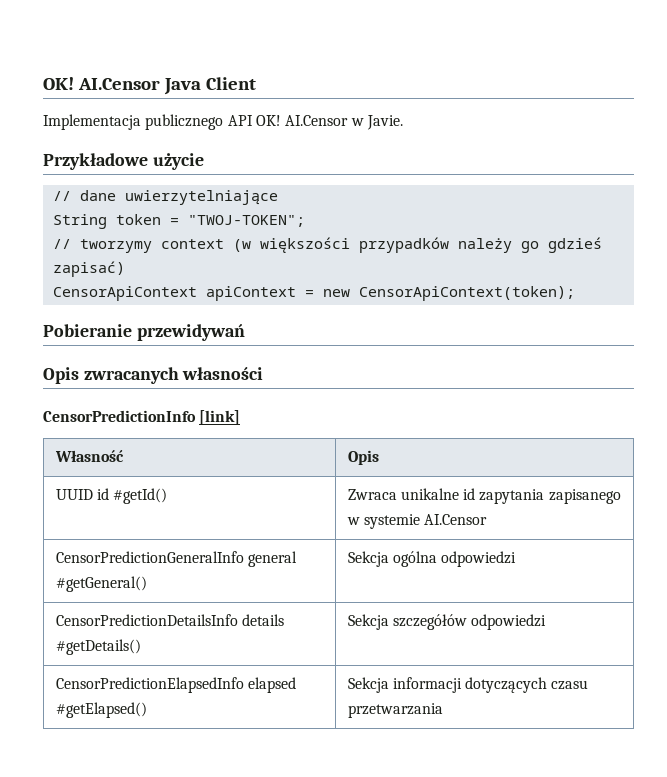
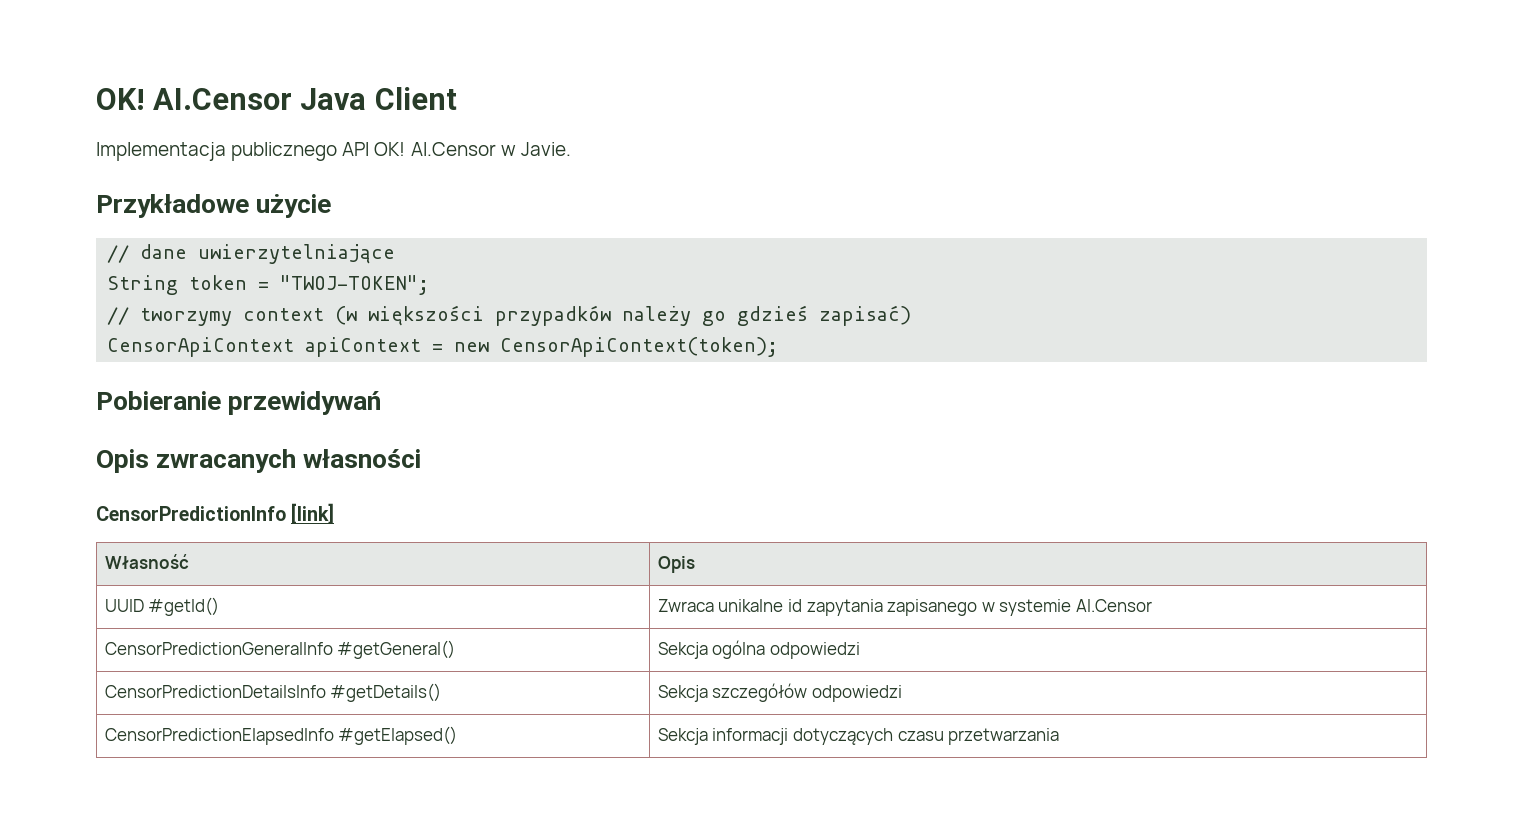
- UUID id #getId() | Zwraca unikalne id zapytania zapisanego w systemie AI.Censor
+ UUID #getId() | Zwraca unikalne id zapytania zapisanego w systemie AI.Censor
- CensorPredictionGeneralInfo general #getGeneral() | Sekcja ogólna odpowiedzi
+ CensorPredictionGeneralInfo #getGeneral() | Sekcja ogólna odpowiedzi
- CensorPredictionDetailsInfo details #getDetails() | Sekcja szczegółów odpowiedzi
+ CensorPredictionDetailsInfo #getDetails() | Sekcja szczegółów odpowiedzi
- CensorPredictionElapsedInfo elapsed #getElapsed() | Sekcja informacji dotyczących czasu przetwarzania
+ CensorPredictionElapsedInfo #getElapsed() | Sekcja informacji dotyczących czasu przetwarzania

